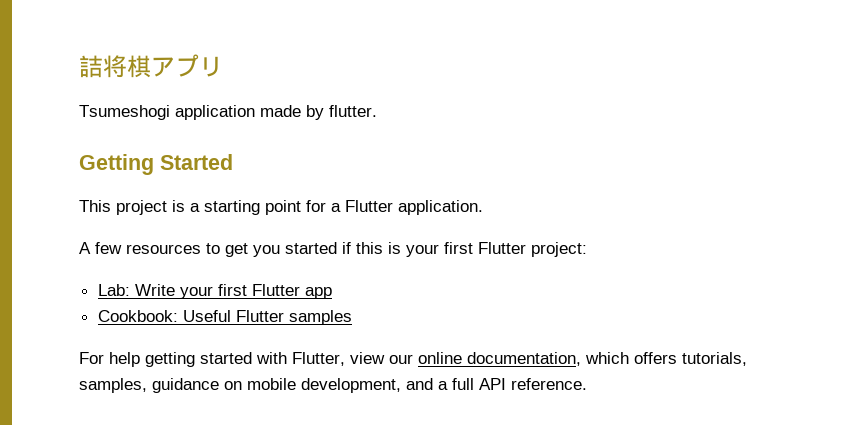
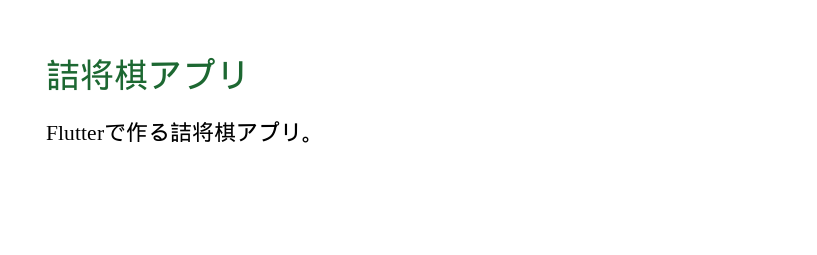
- Tsumeshogi application made by flutter.
- Getting Started
- This project is a starting point for a Flutter application.
- A few resources to get you started if this is your first Flutter project:
- Lab: Write your first Flutter app
- Cookbook: Useful Flutter samples
- For help getting started with Flutter, view our online documentation, which offers tutorials, samples, guidance on mobile development, and a full API reference.
+ Flutterで作る詰将棋アプリ。

